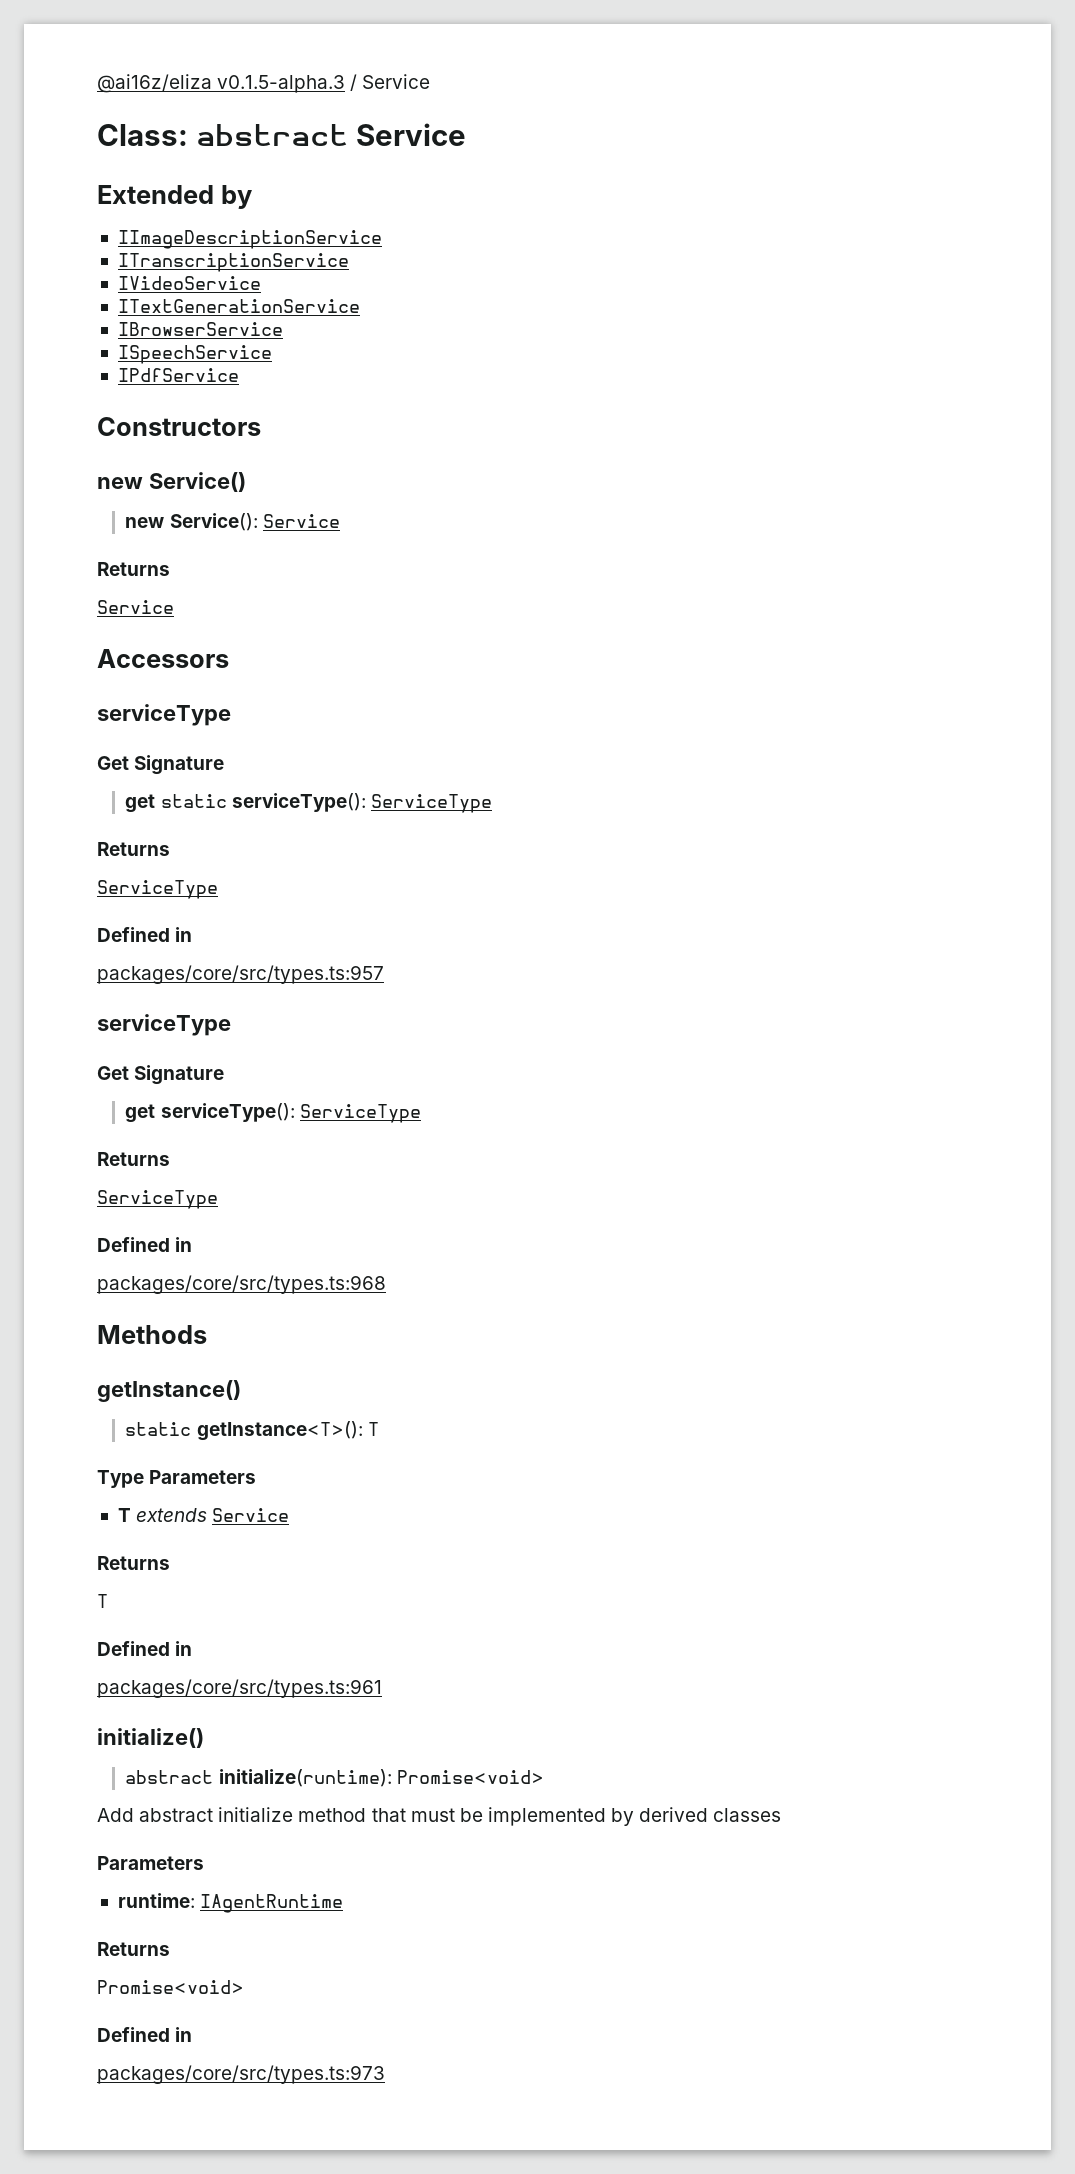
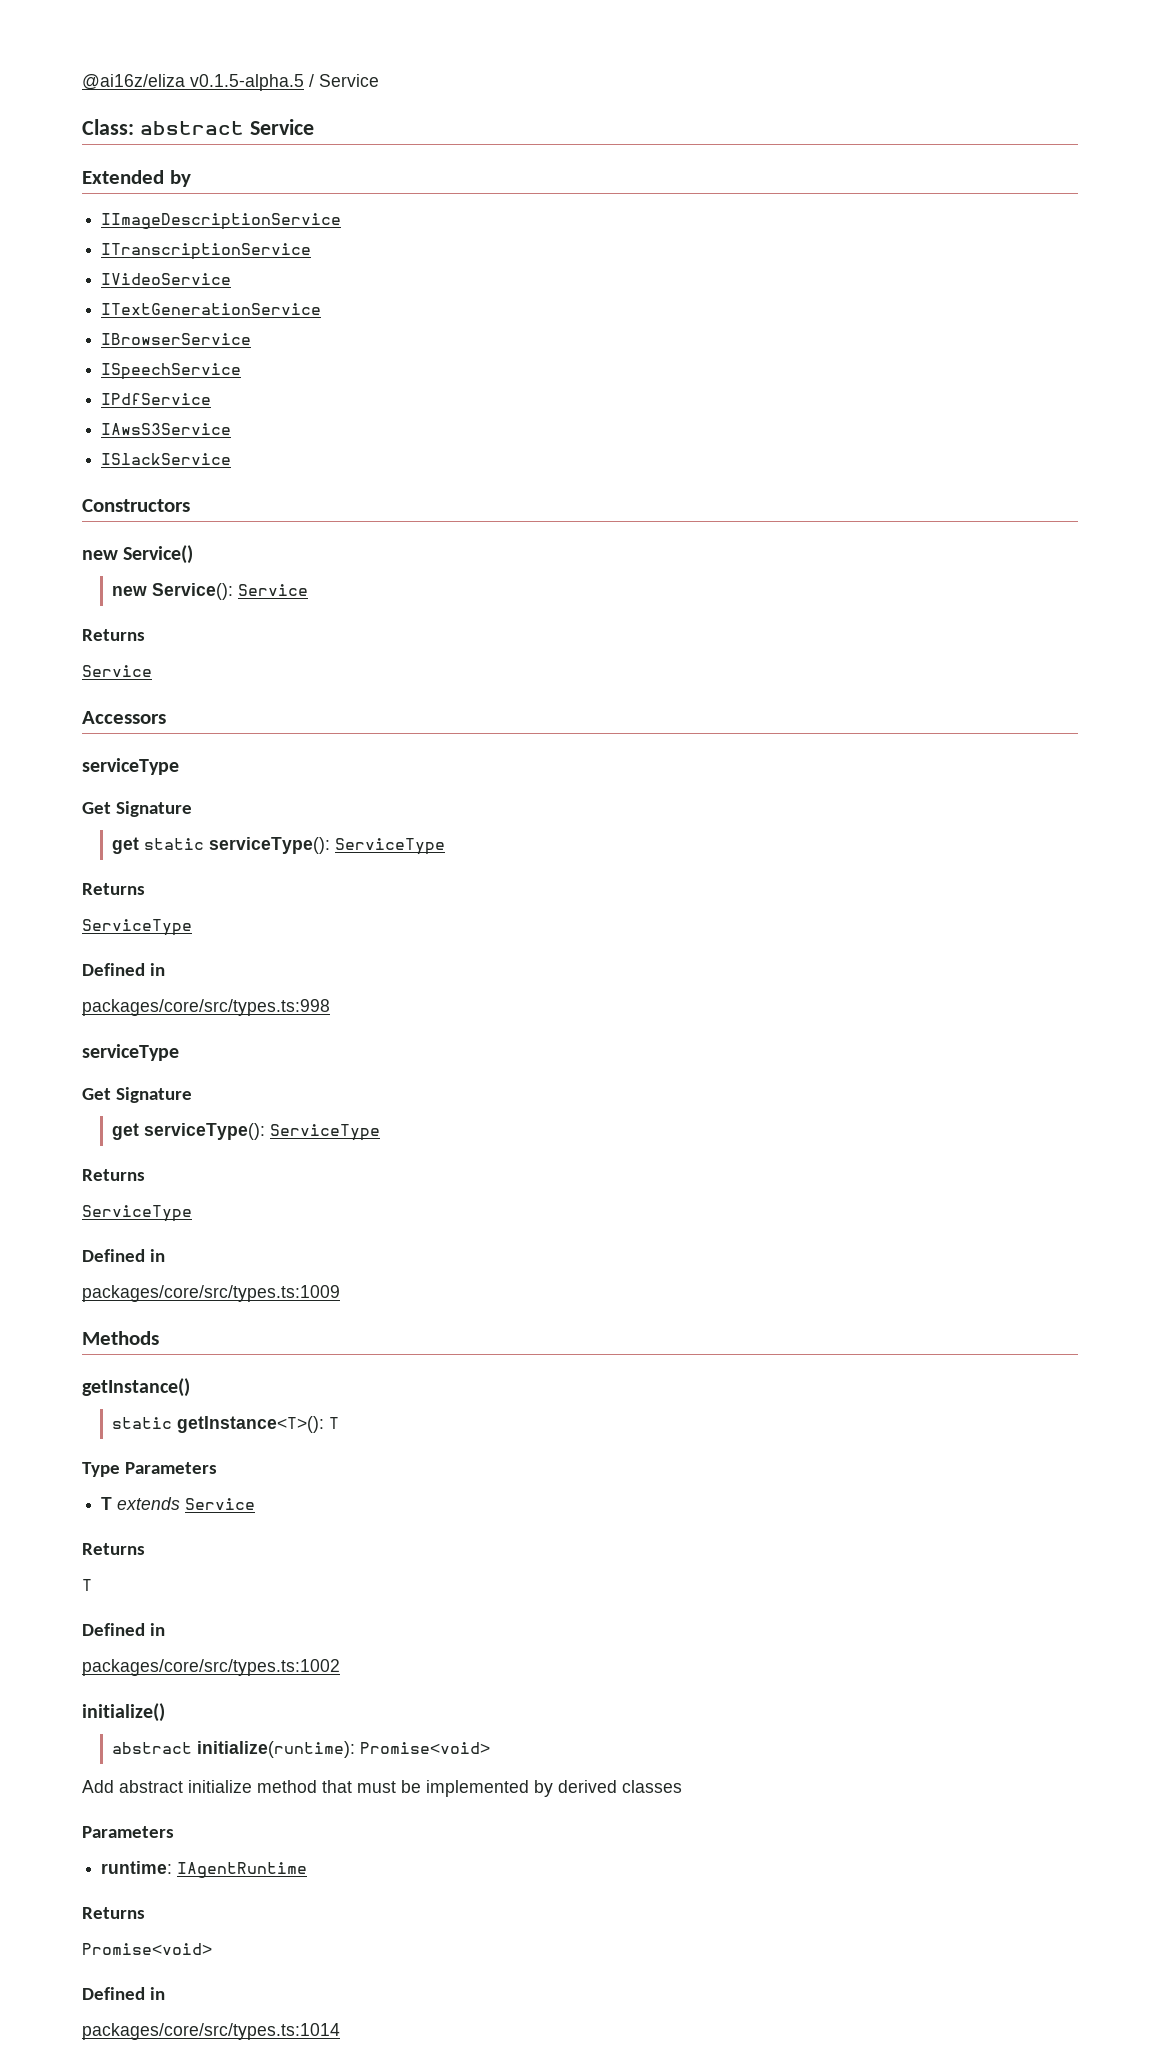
- @ai16z/eliza v0.1.5-alpha.3 / Service
+ @ai16z/eliza v0.1.5-alpha.5 / Service
+ IAwsS3Service
+ ISlackService
- packages/core/src/types.ts:957
+ packages/core/src/types.ts:998
- packages/core/src/types.ts:968
+ packages/core/src/types.ts:1009
- packages/core/src/types.ts:961
+ packages/core/src/types.ts:1002
- packages/core/src/types.ts:973
+ packages/core/src/types.ts:1014

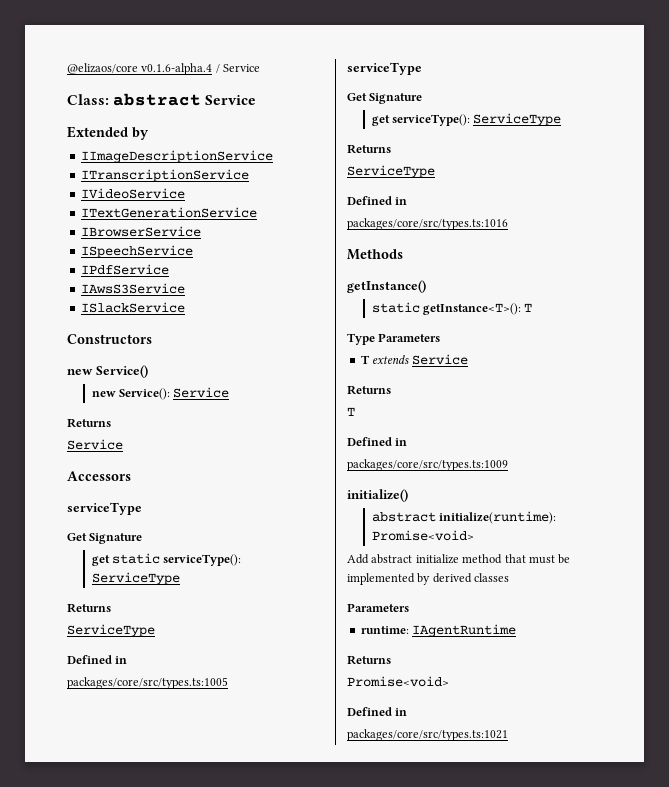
- @ai16z/eliza v0.1.5-alpha.5 / Service
+ @elizaos/core v0.1.6-alpha.4 / Service
- packages/core/src/types.ts:998
+ packages/core/src/types.ts:1005
- packages/core/src/types.ts:1009
+ packages/core/src/types.ts:1016
- packages/core/src/types.ts:1002
+ packages/core/src/types.ts:1009
- packages/core/src/types.ts:1014
+ packages/core/src/types.ts:1021

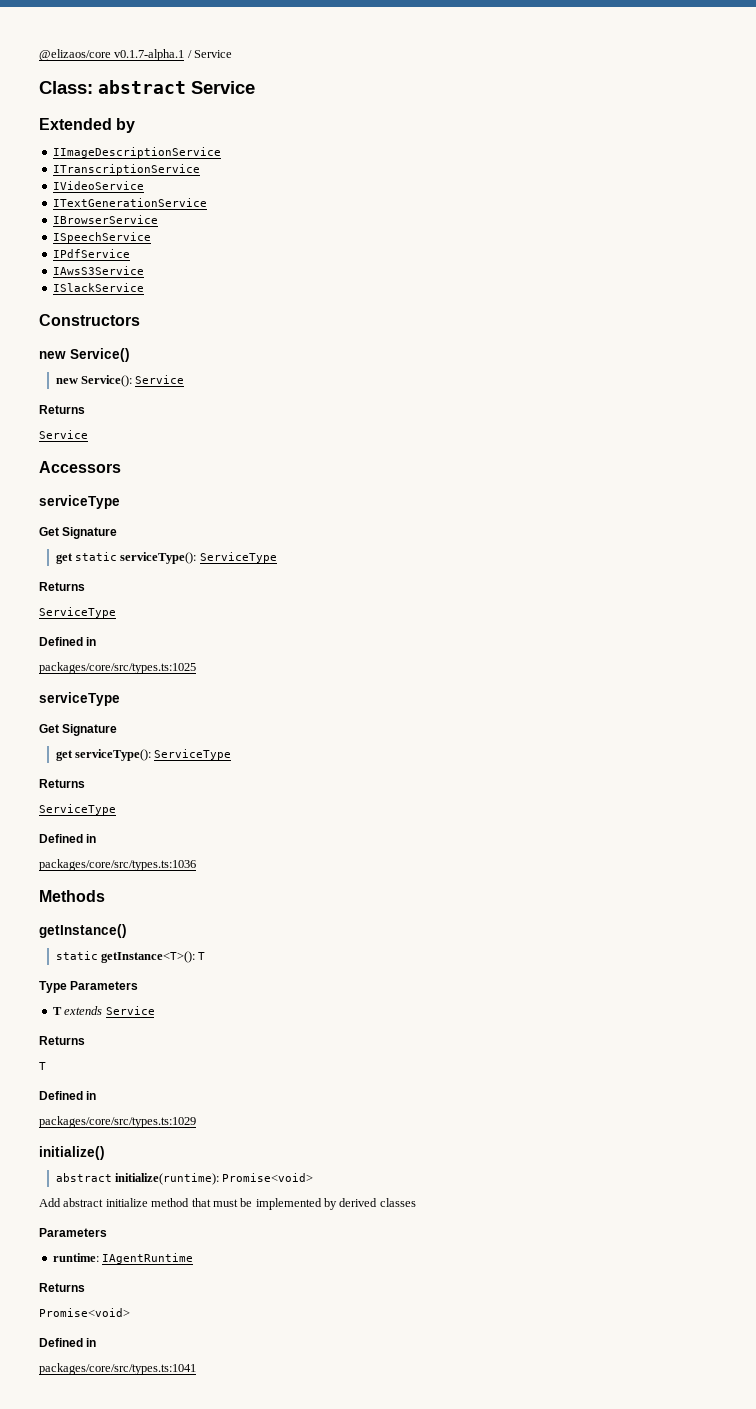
- @elizaos/core v0.1.6-alpha.4 / Service
+ @elizaos/core v0.1.7-alpha.1 / Service
- packages/core/src/types.ts:1005
+ packages/core/src/types.ts:1025
- packages/core/src/types.ts:1016
+ packages/core/src/types.ts:1036
- packages/core/src/types.ts:1009
+ packages/core/src/types.ts:1029
- packages/core/src/types.ts:1021
+ packages/core/src/types.ts:1041

